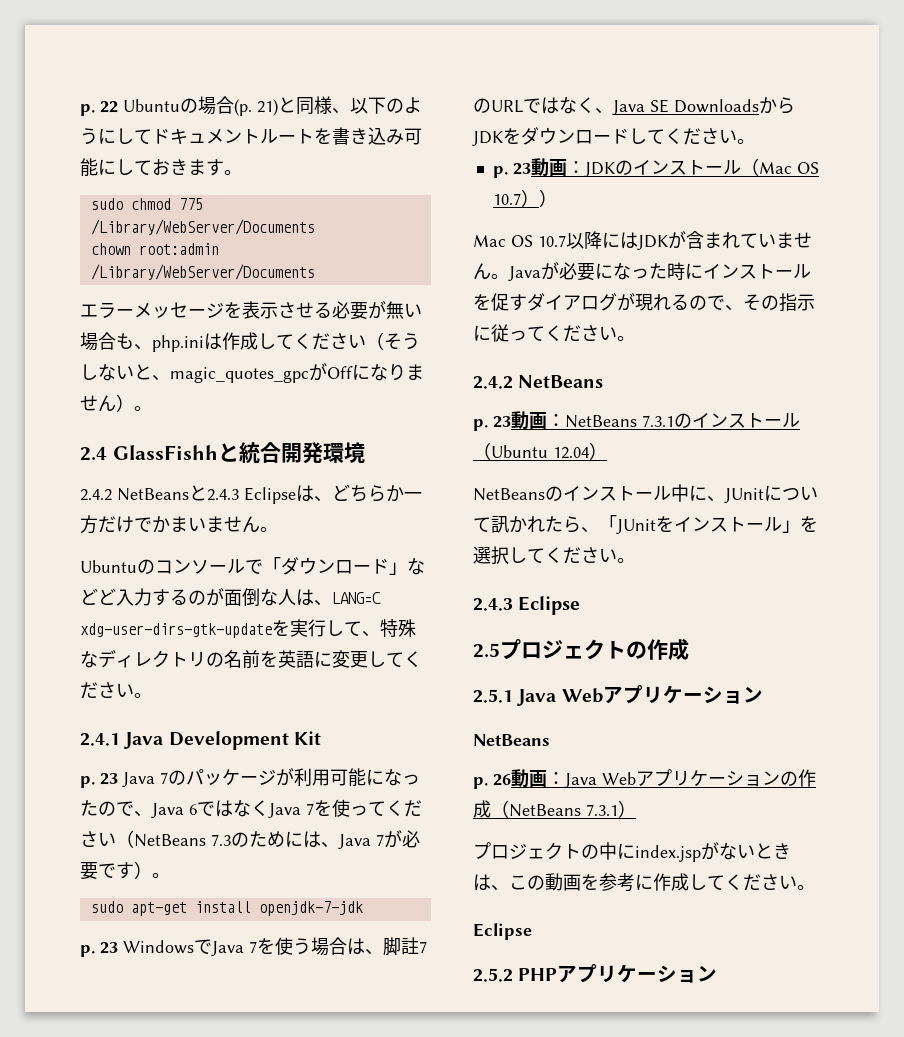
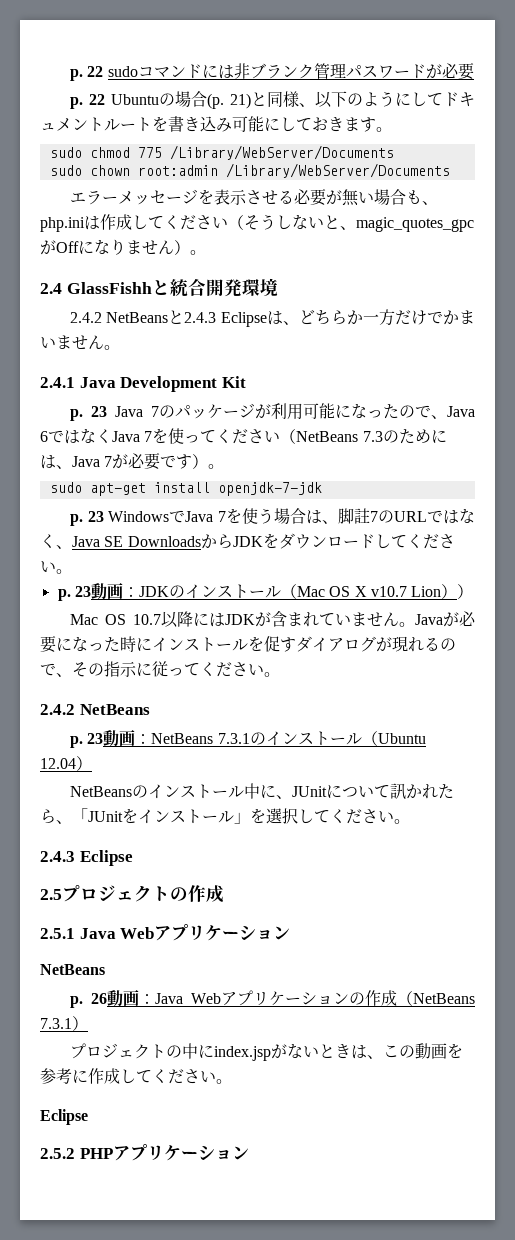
+ p. 22 sudoコマンドには非ブランク管理パスワードが必要
- chown root:admin /Library/WebServer/Documents
+ sudo chown root:admin /Library/WebServer/Documents
- Ubuntuのコンソールで「ダウンロード」などど入力するのが面倒な人は、LANG=C xdg-user-dirs-gtk-updateを実行して、特殊なディレクトリの名前を英語に変更してください。
- p. 23動画：JDKのインストール（Mac OS 10.7））
+ p. 23動画：JDKのインストール（Mac OS X v10.7 Lion））

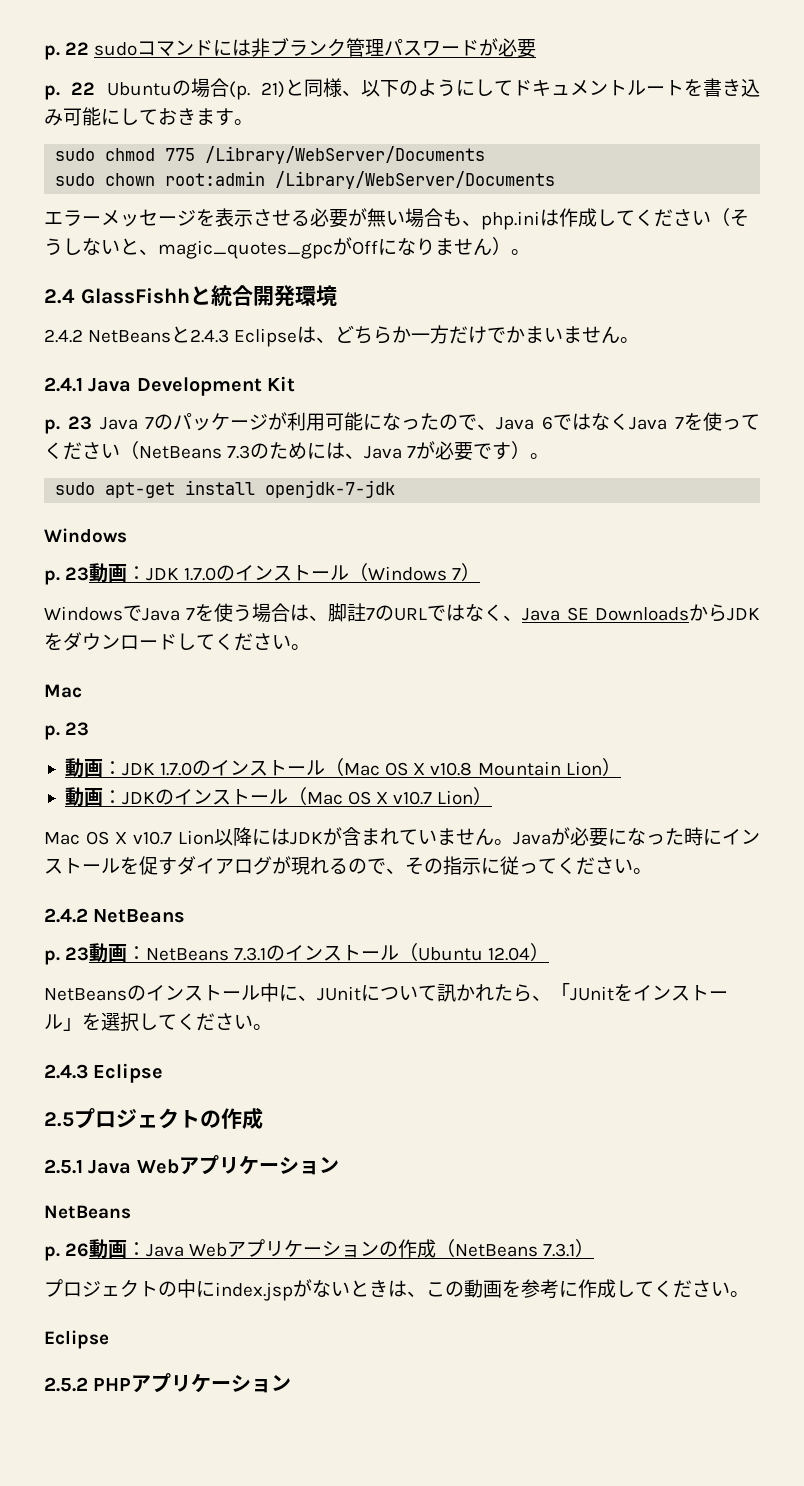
  sudo apt-get install openjdk-7-jdk
- p. 23 WindowsでJava 7を使う場合は、脚註7のURLではなく、Java SE DownloadsからJDKをダウンロードしてください。
- p. 23動画：JDKのインストール（Mac OS X v10.7 Lion））
- Mac OS 10.7以降にはJDKが含まれていません。
+ Windows
+ p. 23動画：JDK 1.7.0のインストール（Windows 7）
+ WindowsでJava 7を使う場合は、脚註7のURLではなく、Java SE DownloadsからJDKをダウンロードしてください。
+ Mac
+ p. 23
+ 動画：JDK 1.7.0のインストール（Mac OS X v10.8 Mountain Lion）
+ 動画：JDKのインストール（Mac OS X v10.7 Lion）
+ Mac OS X v10.7 Lion以降にはJDKが含まれていません。

